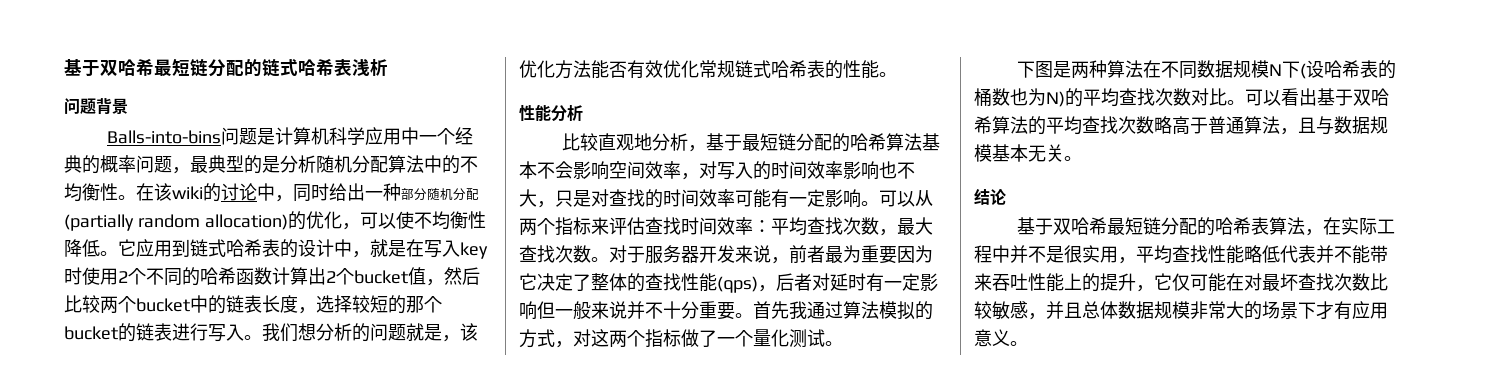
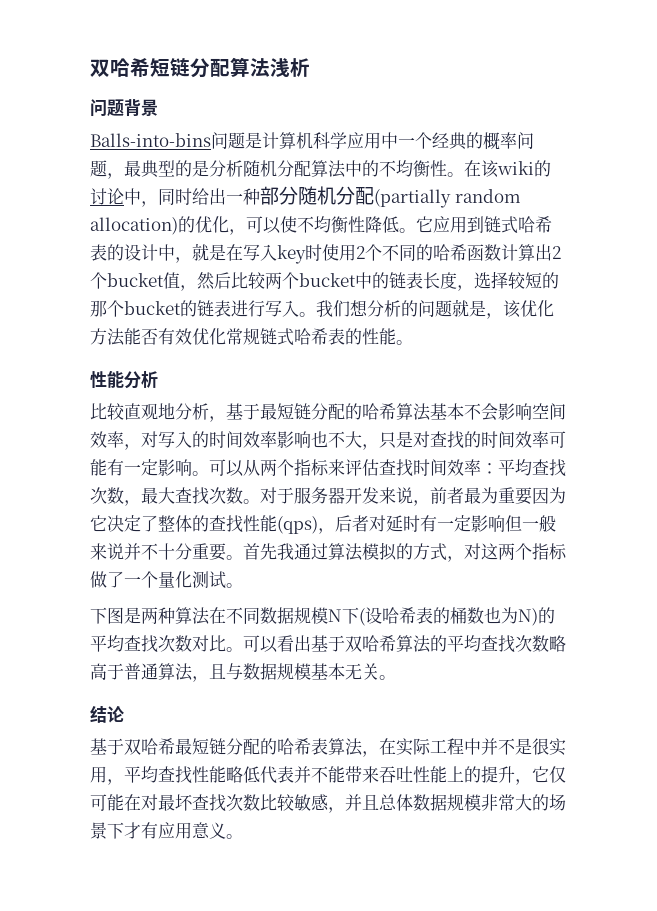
- 基于双哈希最短链分配的链式哈希表浅析
+ 双哈希短链分配算法浅析

